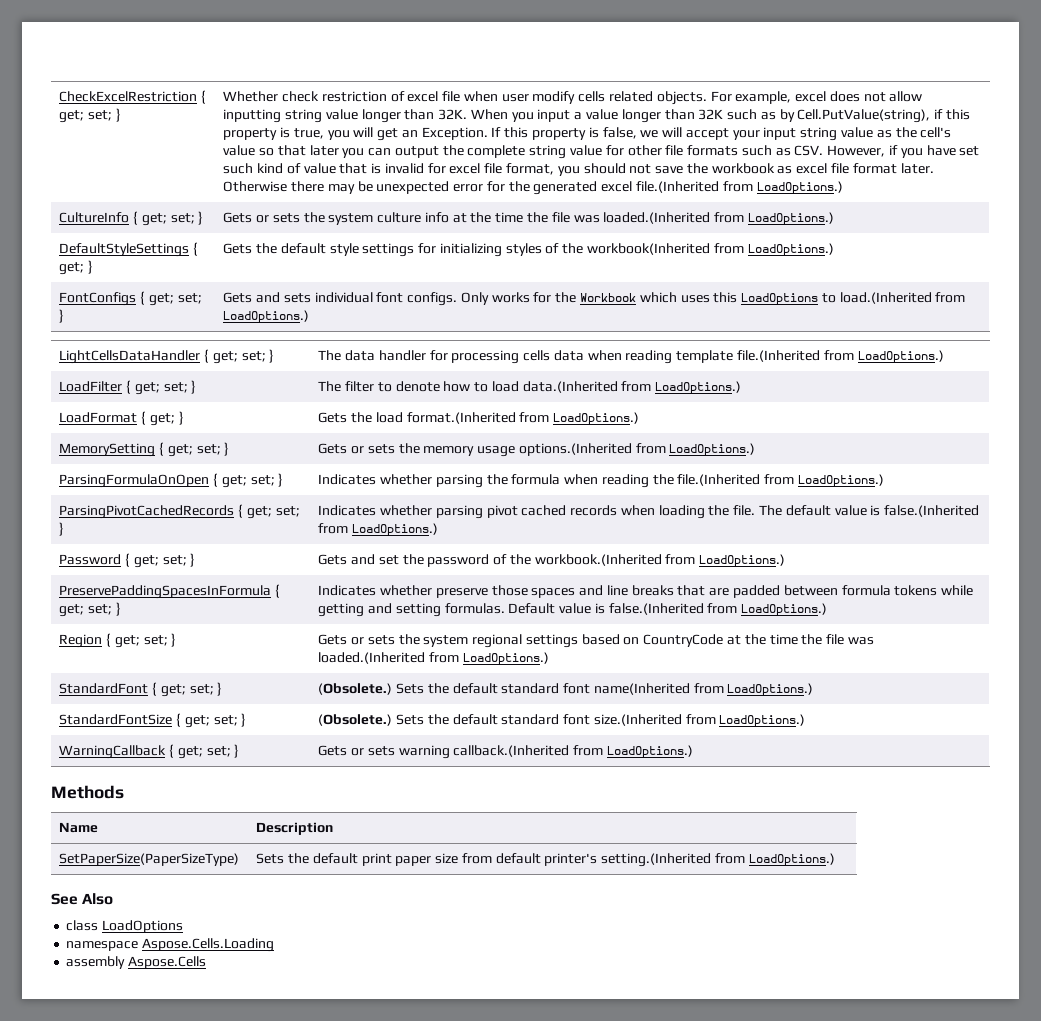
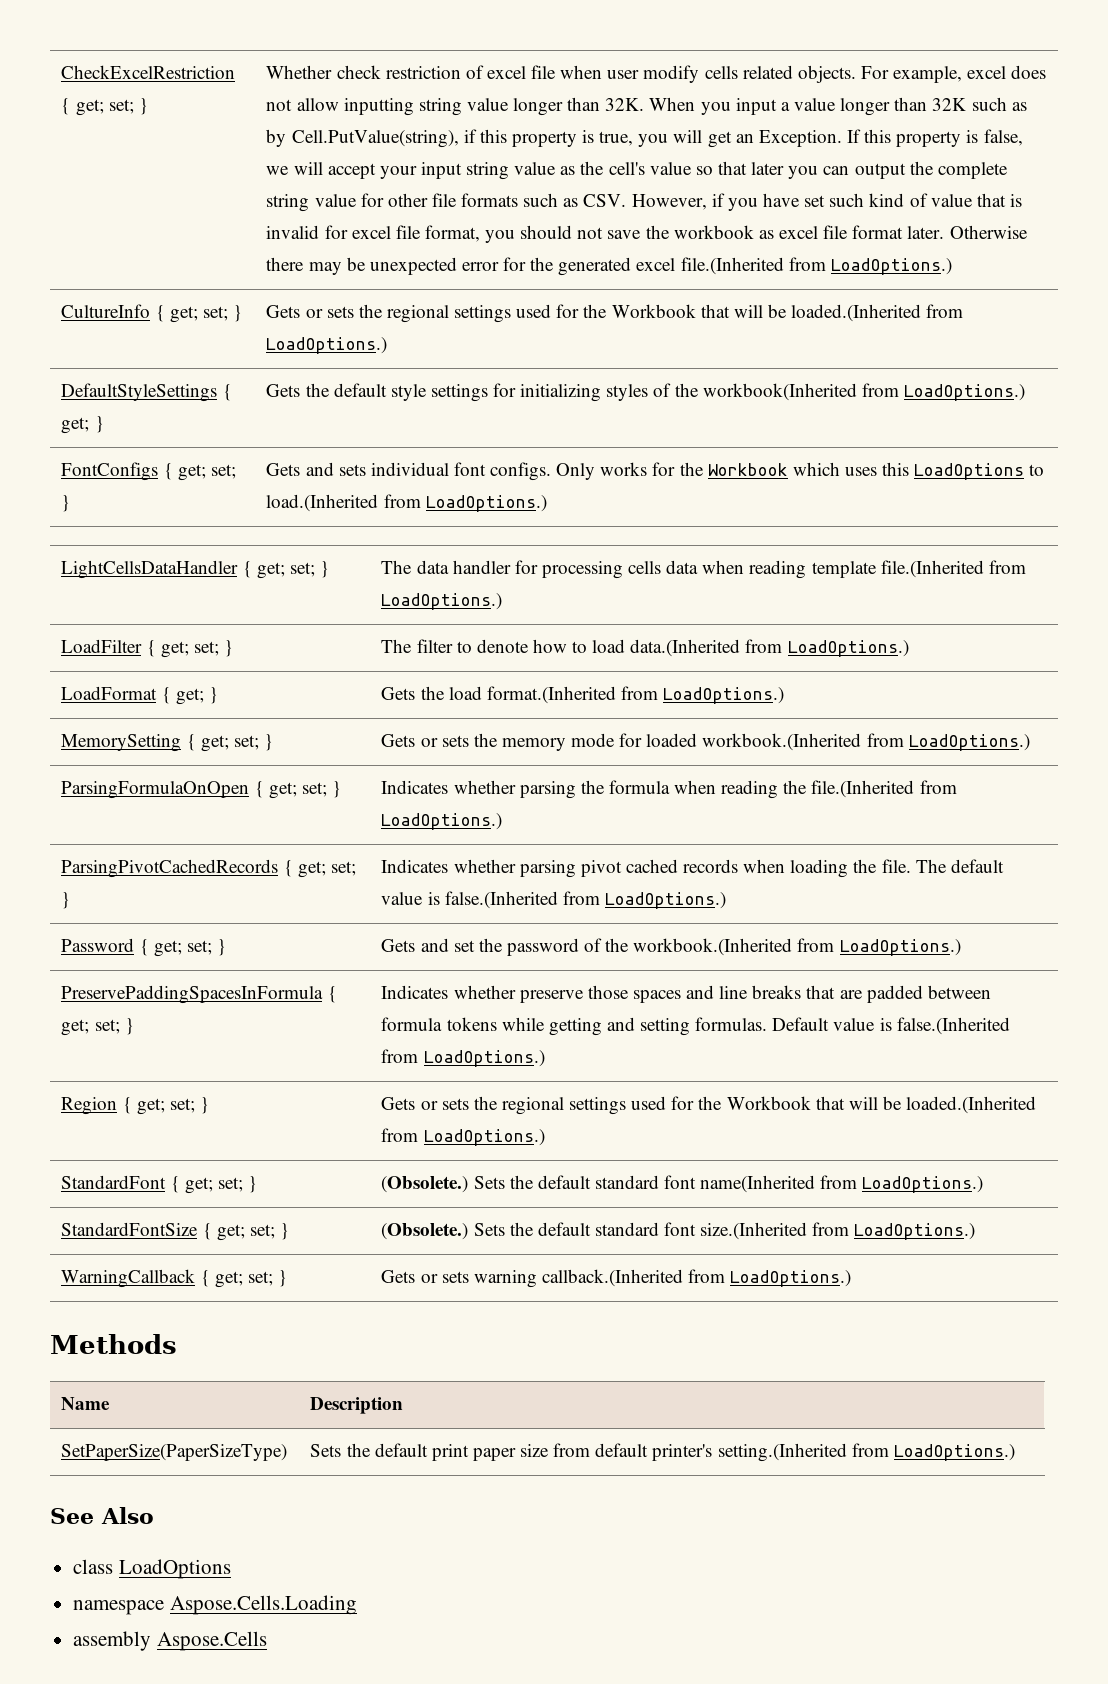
- CultureInfo { get; set; } | Gets or sets the system culture info at the time the file was loaded.(Inherited from LoadOptions.)
+ CultureInfo { get; set; } | Gets or sets the regional settings used for the Workbook that will be loaded.(Inherited from LoadOptions.)
- MemorySetting { get; set; } | Gets or sets the memory usage options.(Inherited from LoadOptions.)
+ MemorySetting { get; set; } | Gets or sets the memory mode for loaded workbook.(Inherited from LoadOptions.)
- Region { get; set; } | Gets or sets the system regional settings based on CountryCode at the time the file was loaded.(Inherited from LoadOptions.)
+ Region { get; set; } | Gets or sets the regional settings used for the Workbook that will be loaded.(Inherited from LoadOptions.)

